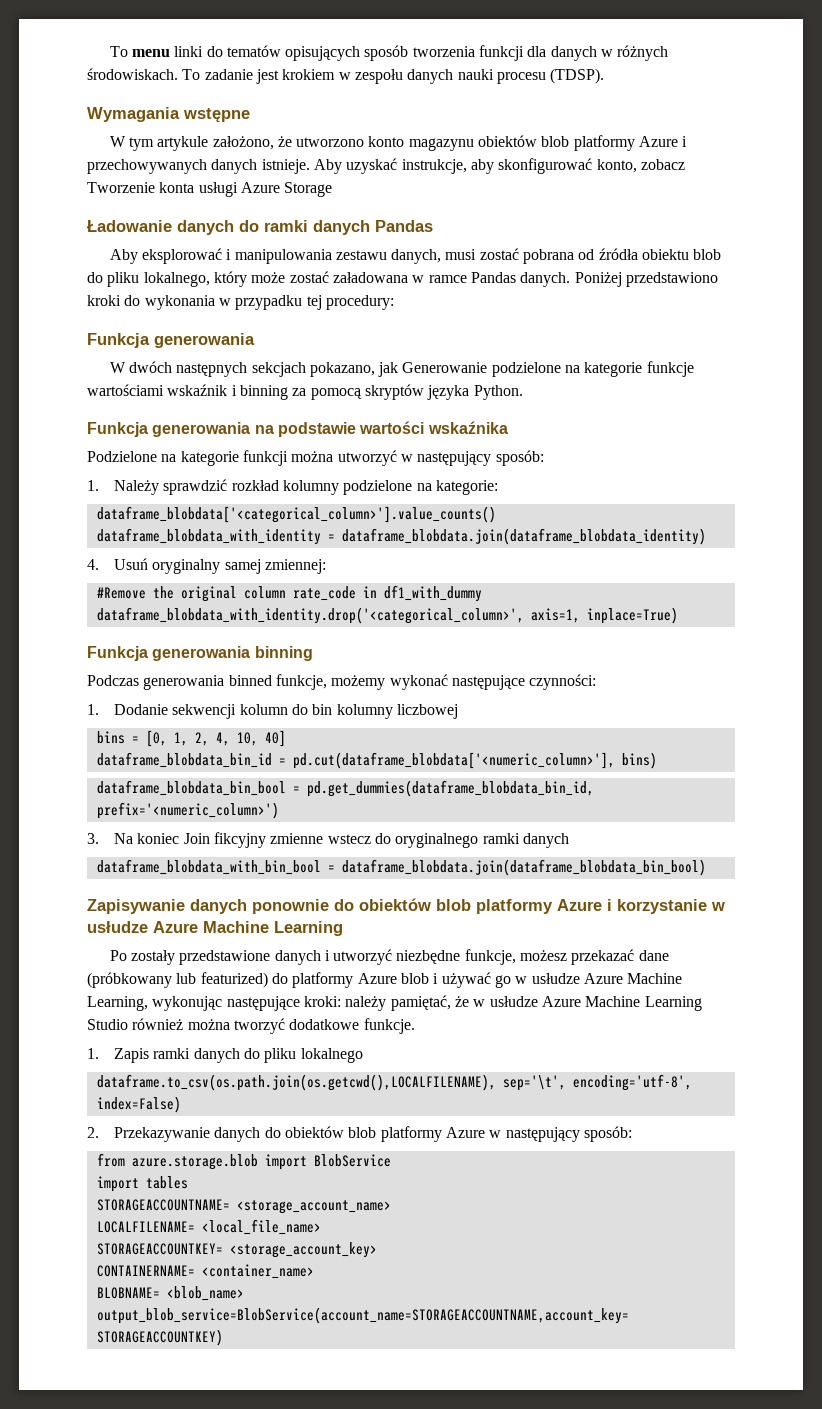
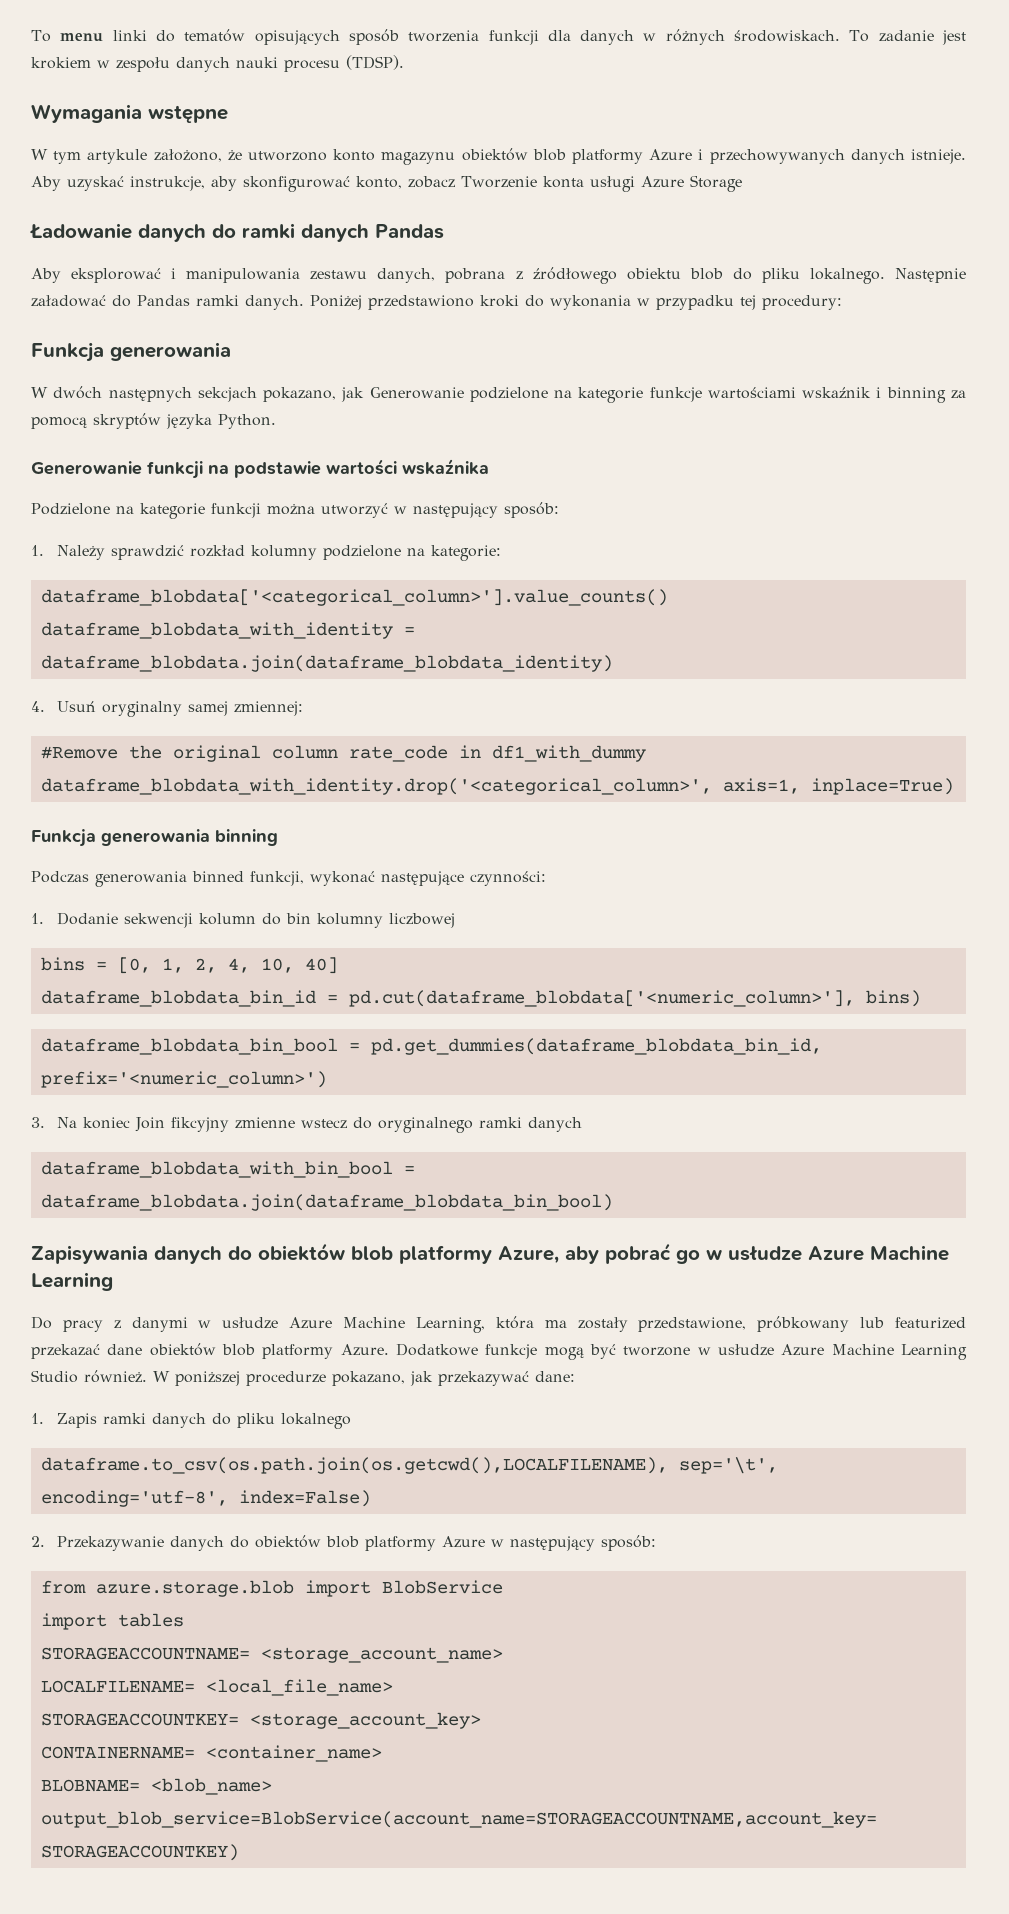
- Aby eksplorować i manipulowania zestawu danych, musi zostać pobrana od źródła obiektu blob do pliku lokalnego, który może zostać załadowana w ramce Pandas danych.
+ Aby eksplorować i manipulowania zestawu danych, pobrana z źródłowego obiektu blob do pliku lokalnego. Następnie załadować do Pandas ramki danych.
- Funkcja generowania na podstawie wartości wskaźnika
+ Generowanie funkcji na podstawie wartości wskaźnika
- Podczas generowania binned funkcje, możemy wykonać następujące czynności:
+ Podczas generowania binned funkcji, wykonać następujące czynności:
- Zapisywanie danych ponownie do obiektów blob platformy Azure i korzystanie w usłudze Azure Machine Learning
+ Zapisywania danych do obiektów blob platformy Azure, aby pobrać go w usłudze Azure Machine Learning
- Po zostały przedstawione danych i utworzyć niezbędne funkcje, możesz przekazać dane (próbkowany lub featurized) do platformy Azure blob i używać go w usłudze Azure Machine Learning, wykonując następujące kroki: należy pamiętać, że w usłudze Azure Machine Learning Studio również można tworzyć dodatkowe funkcje.
+ Do pracy z danymi w usłudze Azure Machine Learning, która ma zostały przedstawione, próbkowany lub featurized przekazać dane obiektów blob platformy Azure. Dodatkowe funkcje mogą być tworzone w usłudze Azure Machine Learning Studio również. W poniższej procedurze pokazano, jak przekazywać dane:

